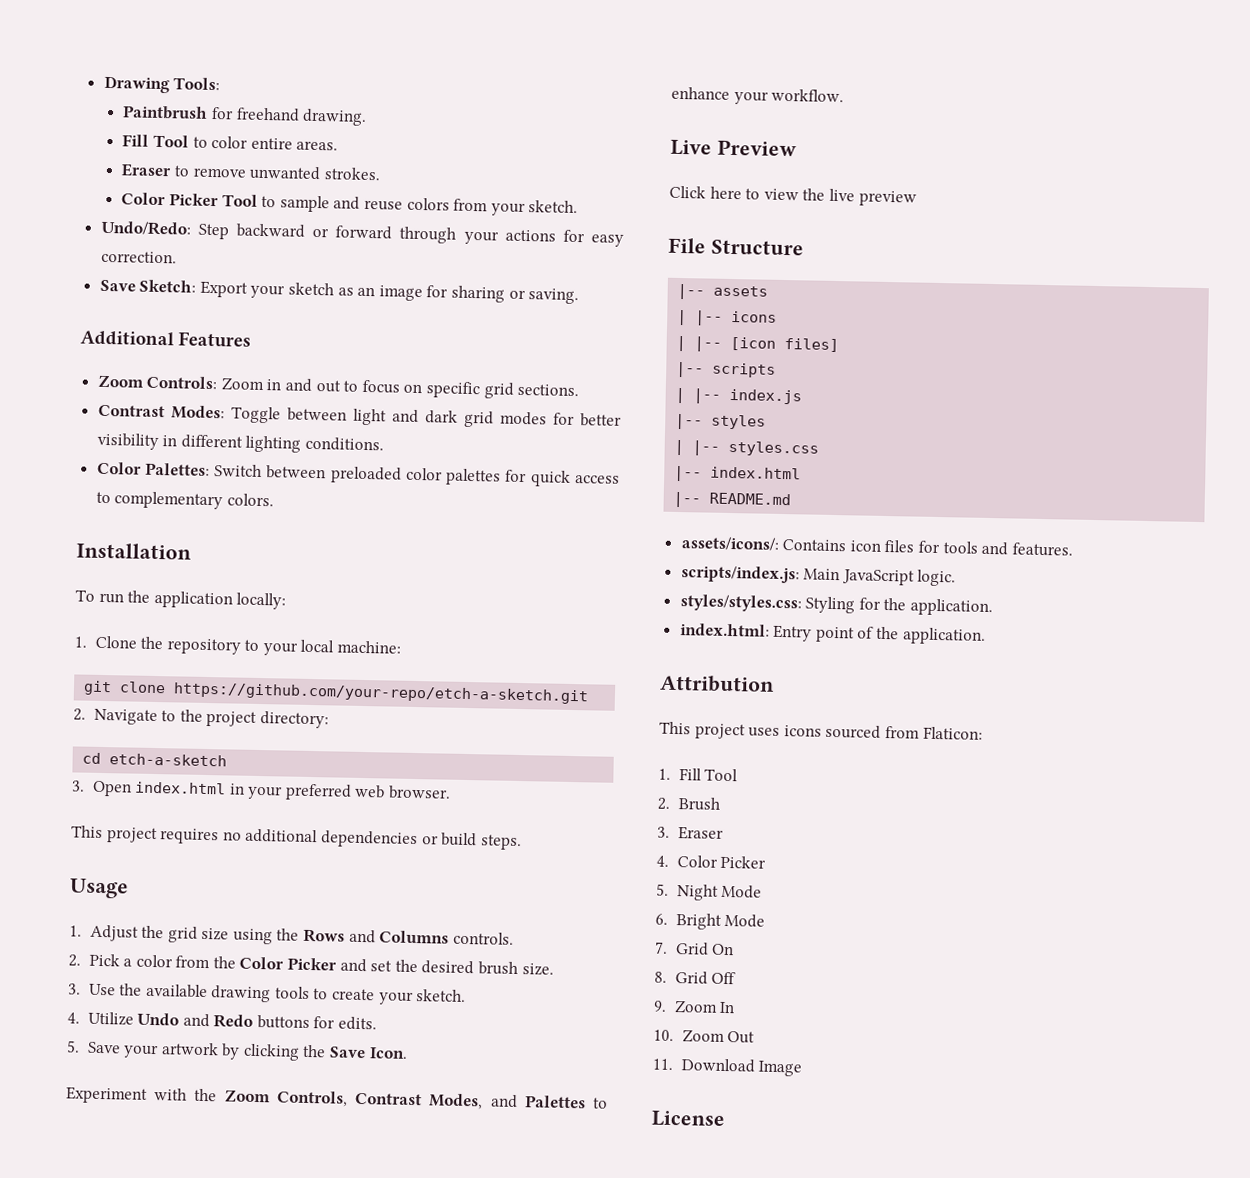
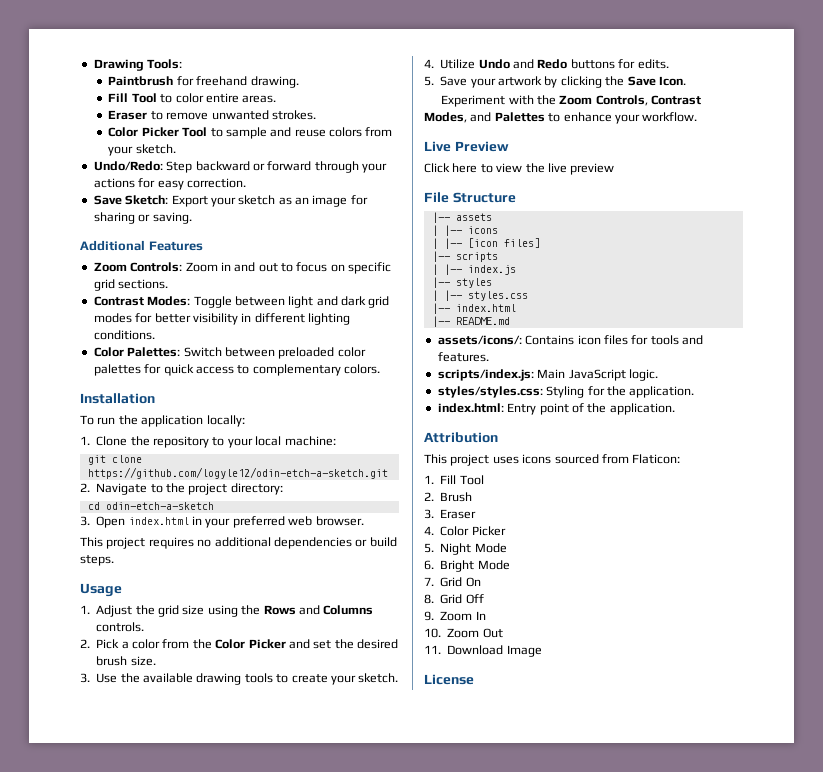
- git clone https://github.com/your-repo/etch-a-sketch.git
+ git clone https://github.com/logyle12/odin-etch-a-sketch.git
- cd etch-a-sketch
+ cd odin-etch-a-sketch

